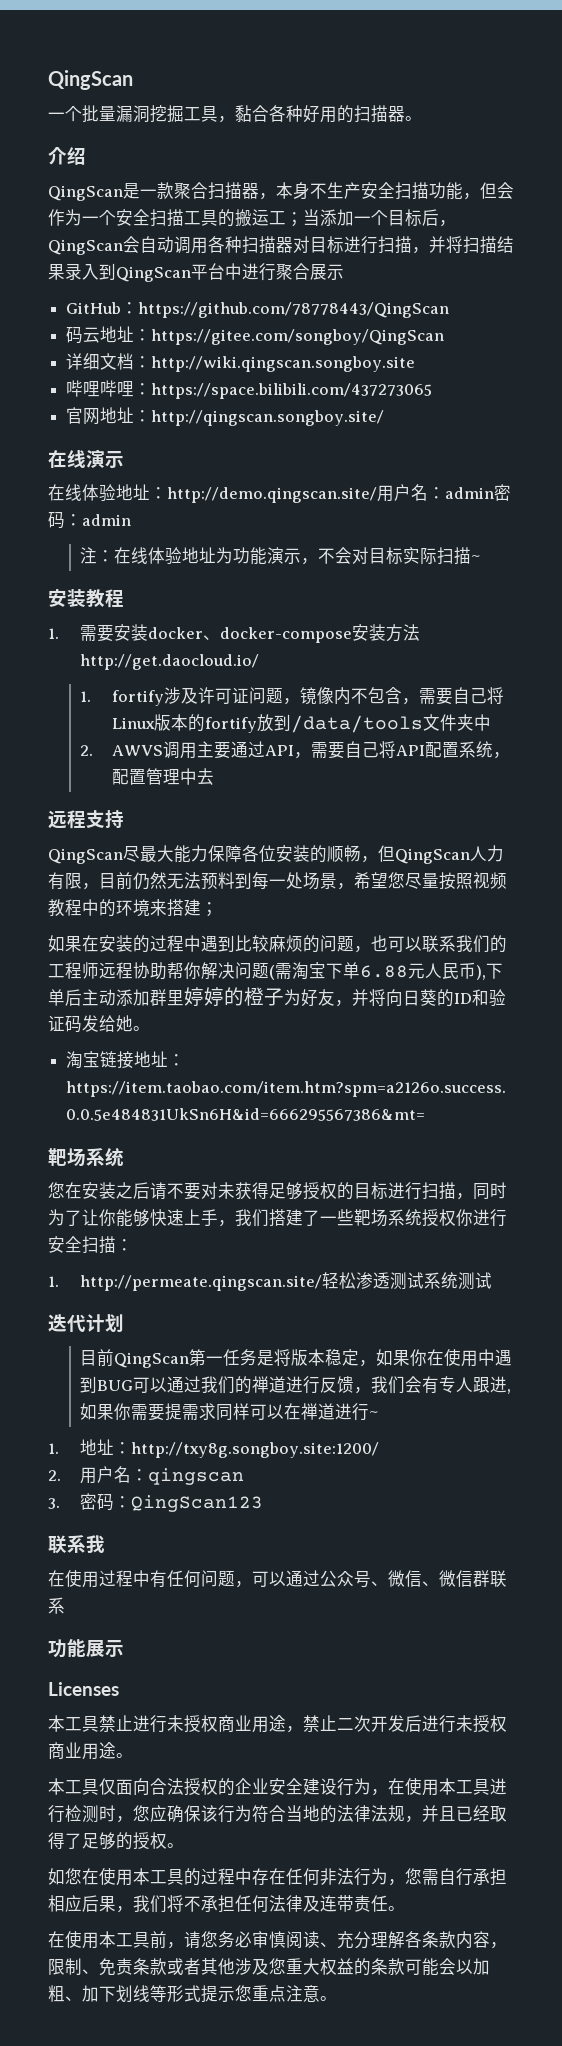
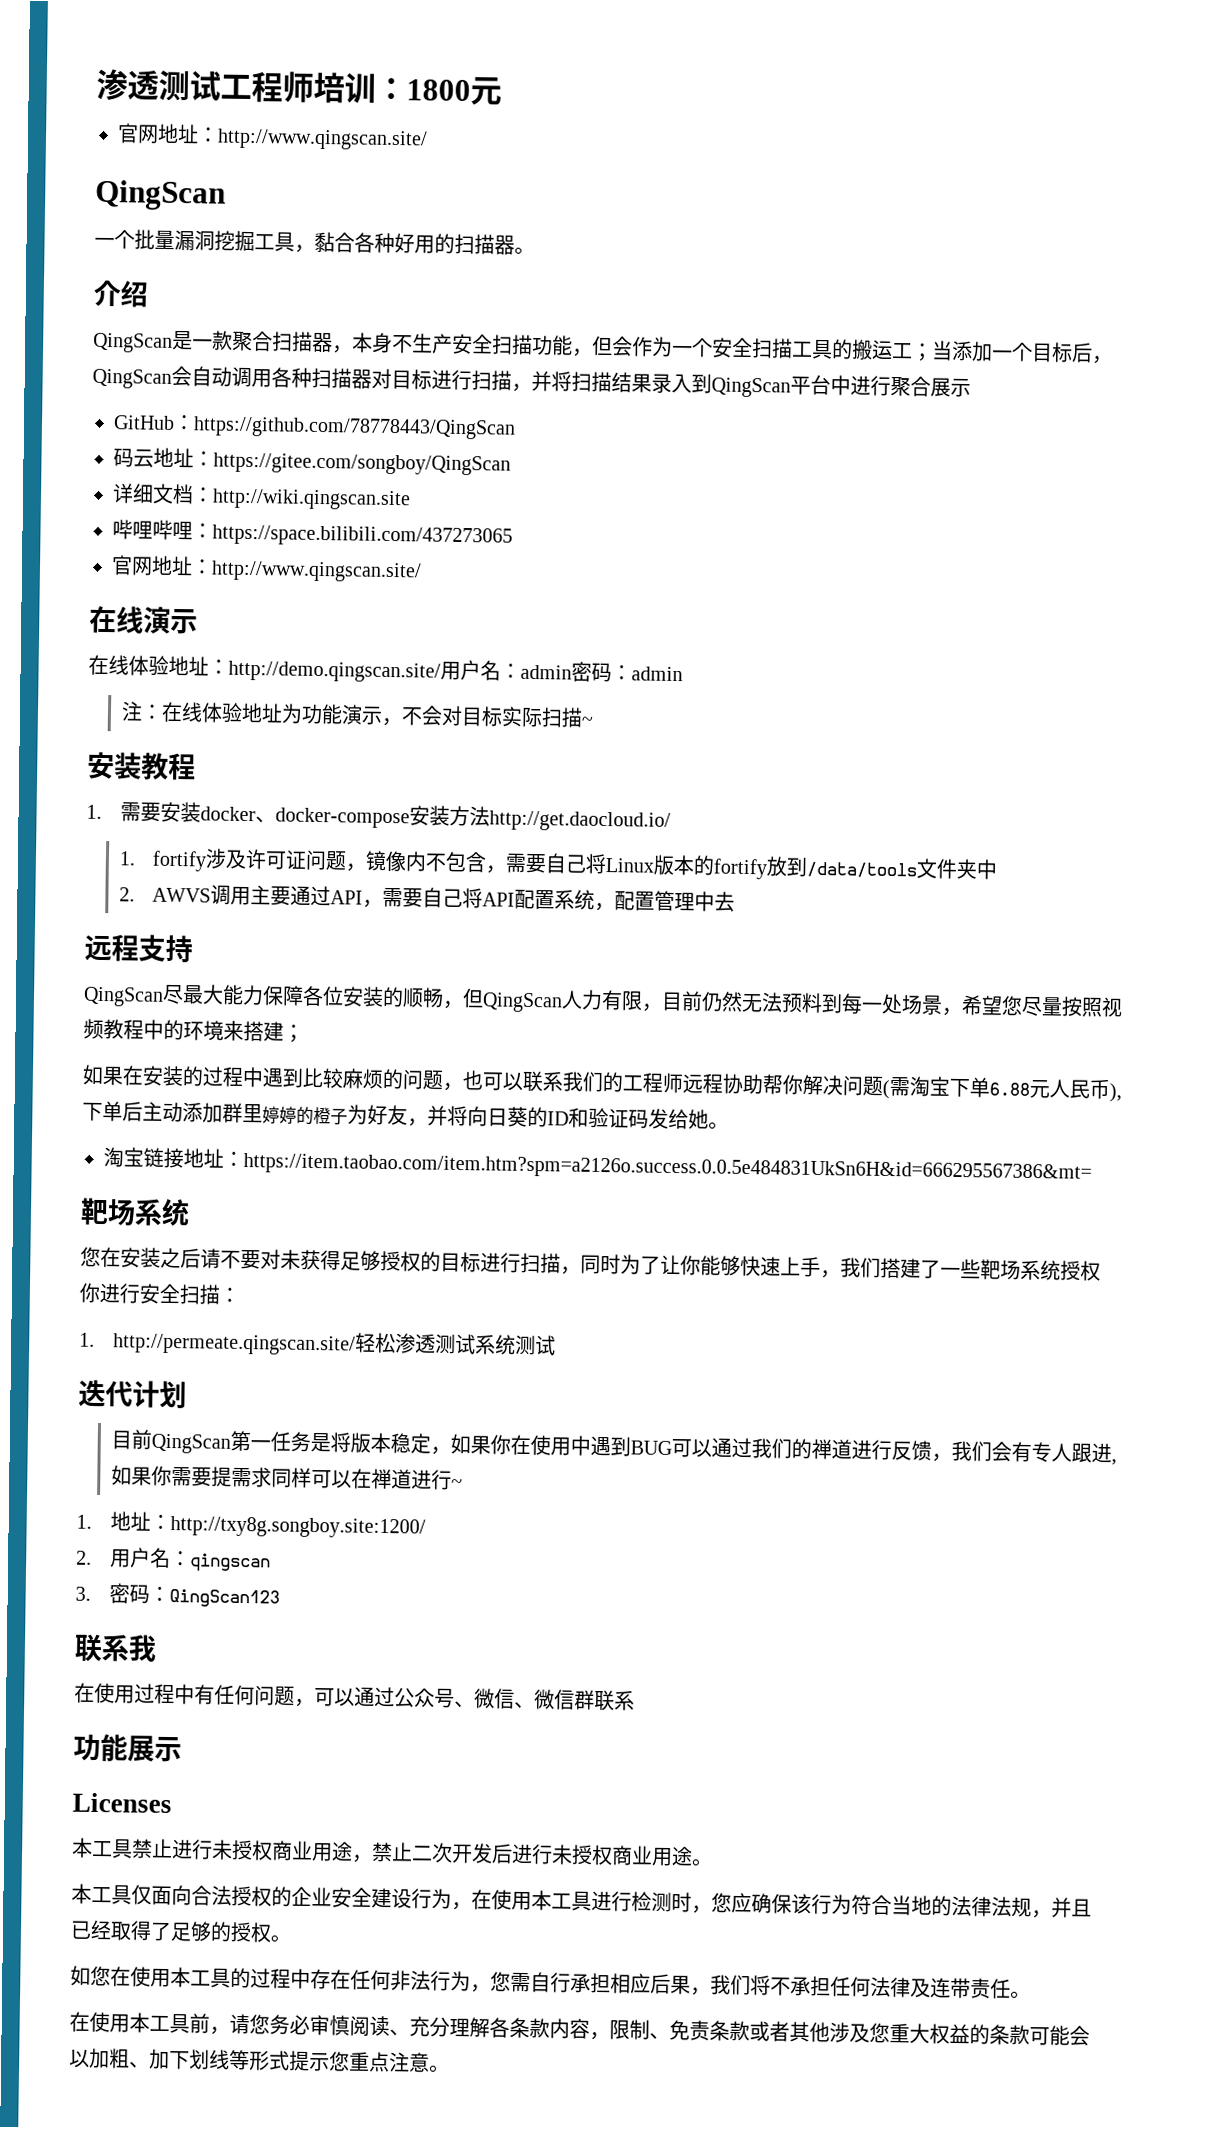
+ 渗透测试工程师培训：1800元
+ 官网地址：http://www.qingscan.site/
- 详细文档：http://wiki.qingscan.songboy.site
+ 详细文档：http://wiki.qingscan.site
  哔哩哔哩：https://space.bilibili.com/437273065
- 官网地址：http://qingscan.songboy.site/
+ 官网地址：http://www.qingscan.site/

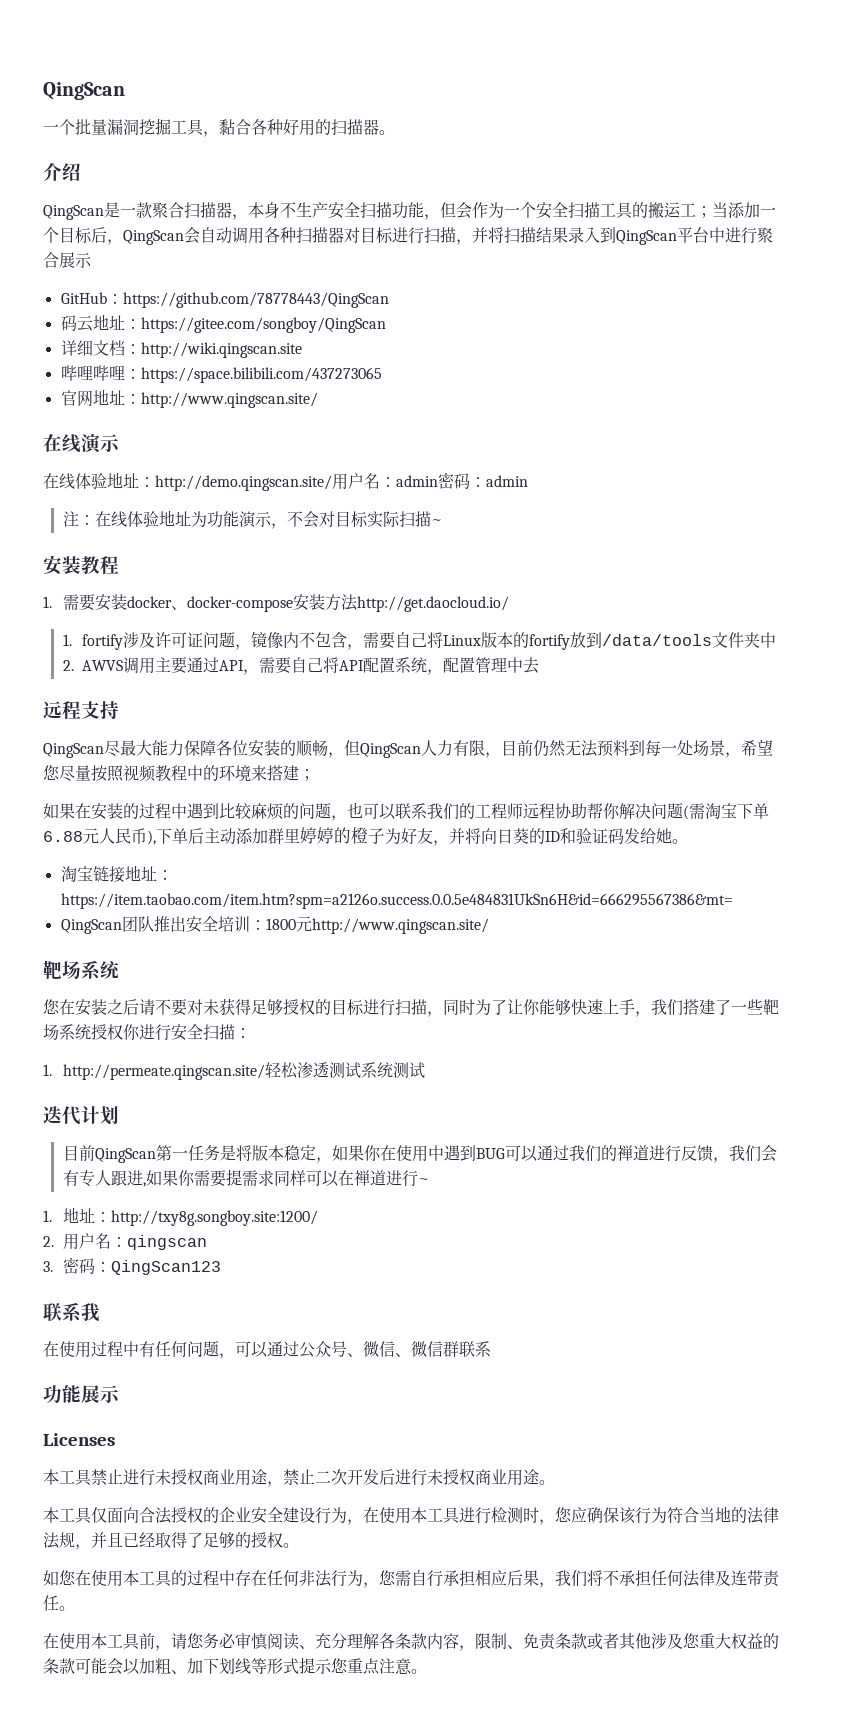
- 渗透测试工程师培训：1800元
- 官网地址：http://www.qingscan.site/
+ QingScan团队推出安全培训：1800元http://www.qingscan.site/

